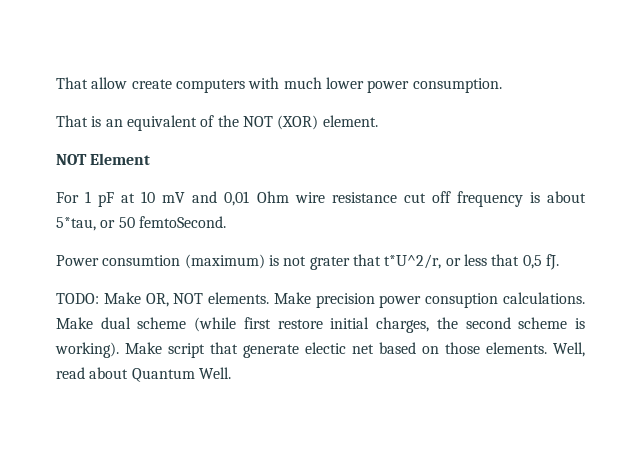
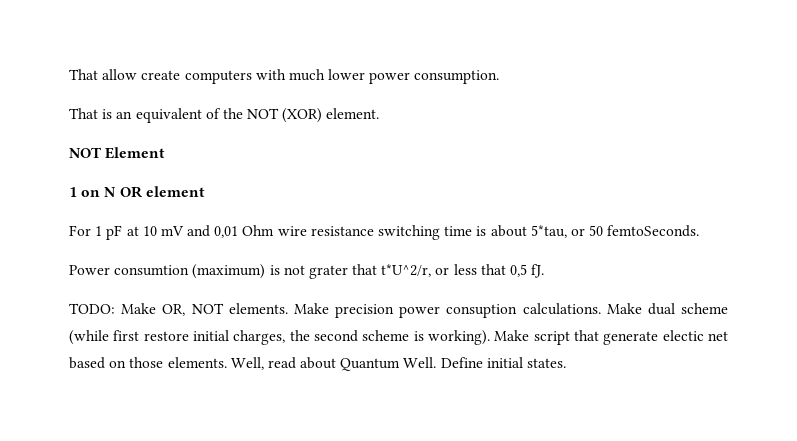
+ 1 on N OR element
- For 1 pF at 10 mV and 0,01 Ohm wire resistance cut off frequency is about 5*tau, or 50 femtoSecond.
+ For 1 pF at 10 mV and 0,01 Ohm wire resistance switching time is about 5*tau, or 50 femtoSeconds.
+ Define initial states.

